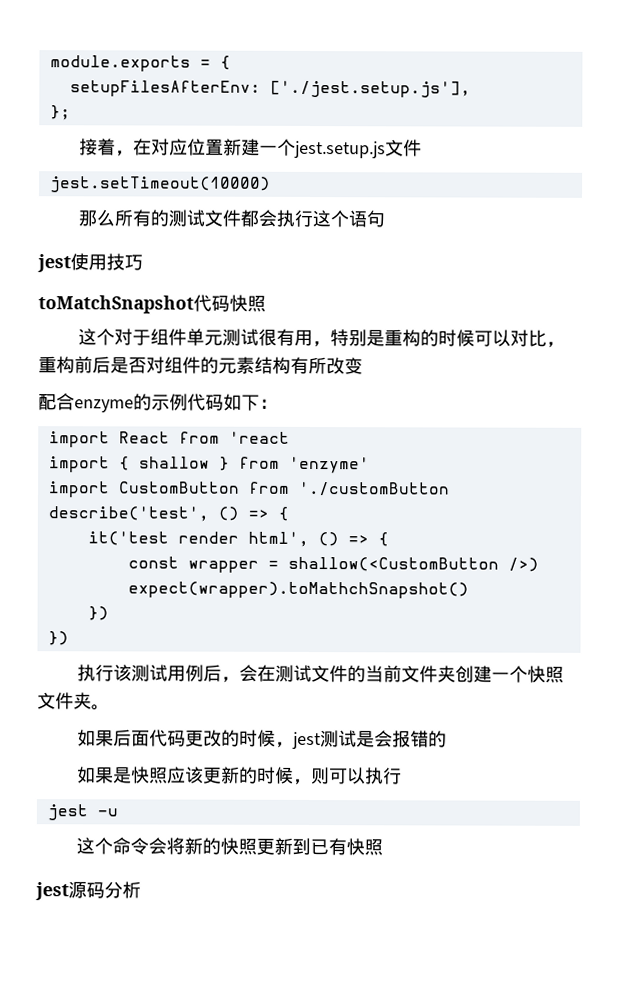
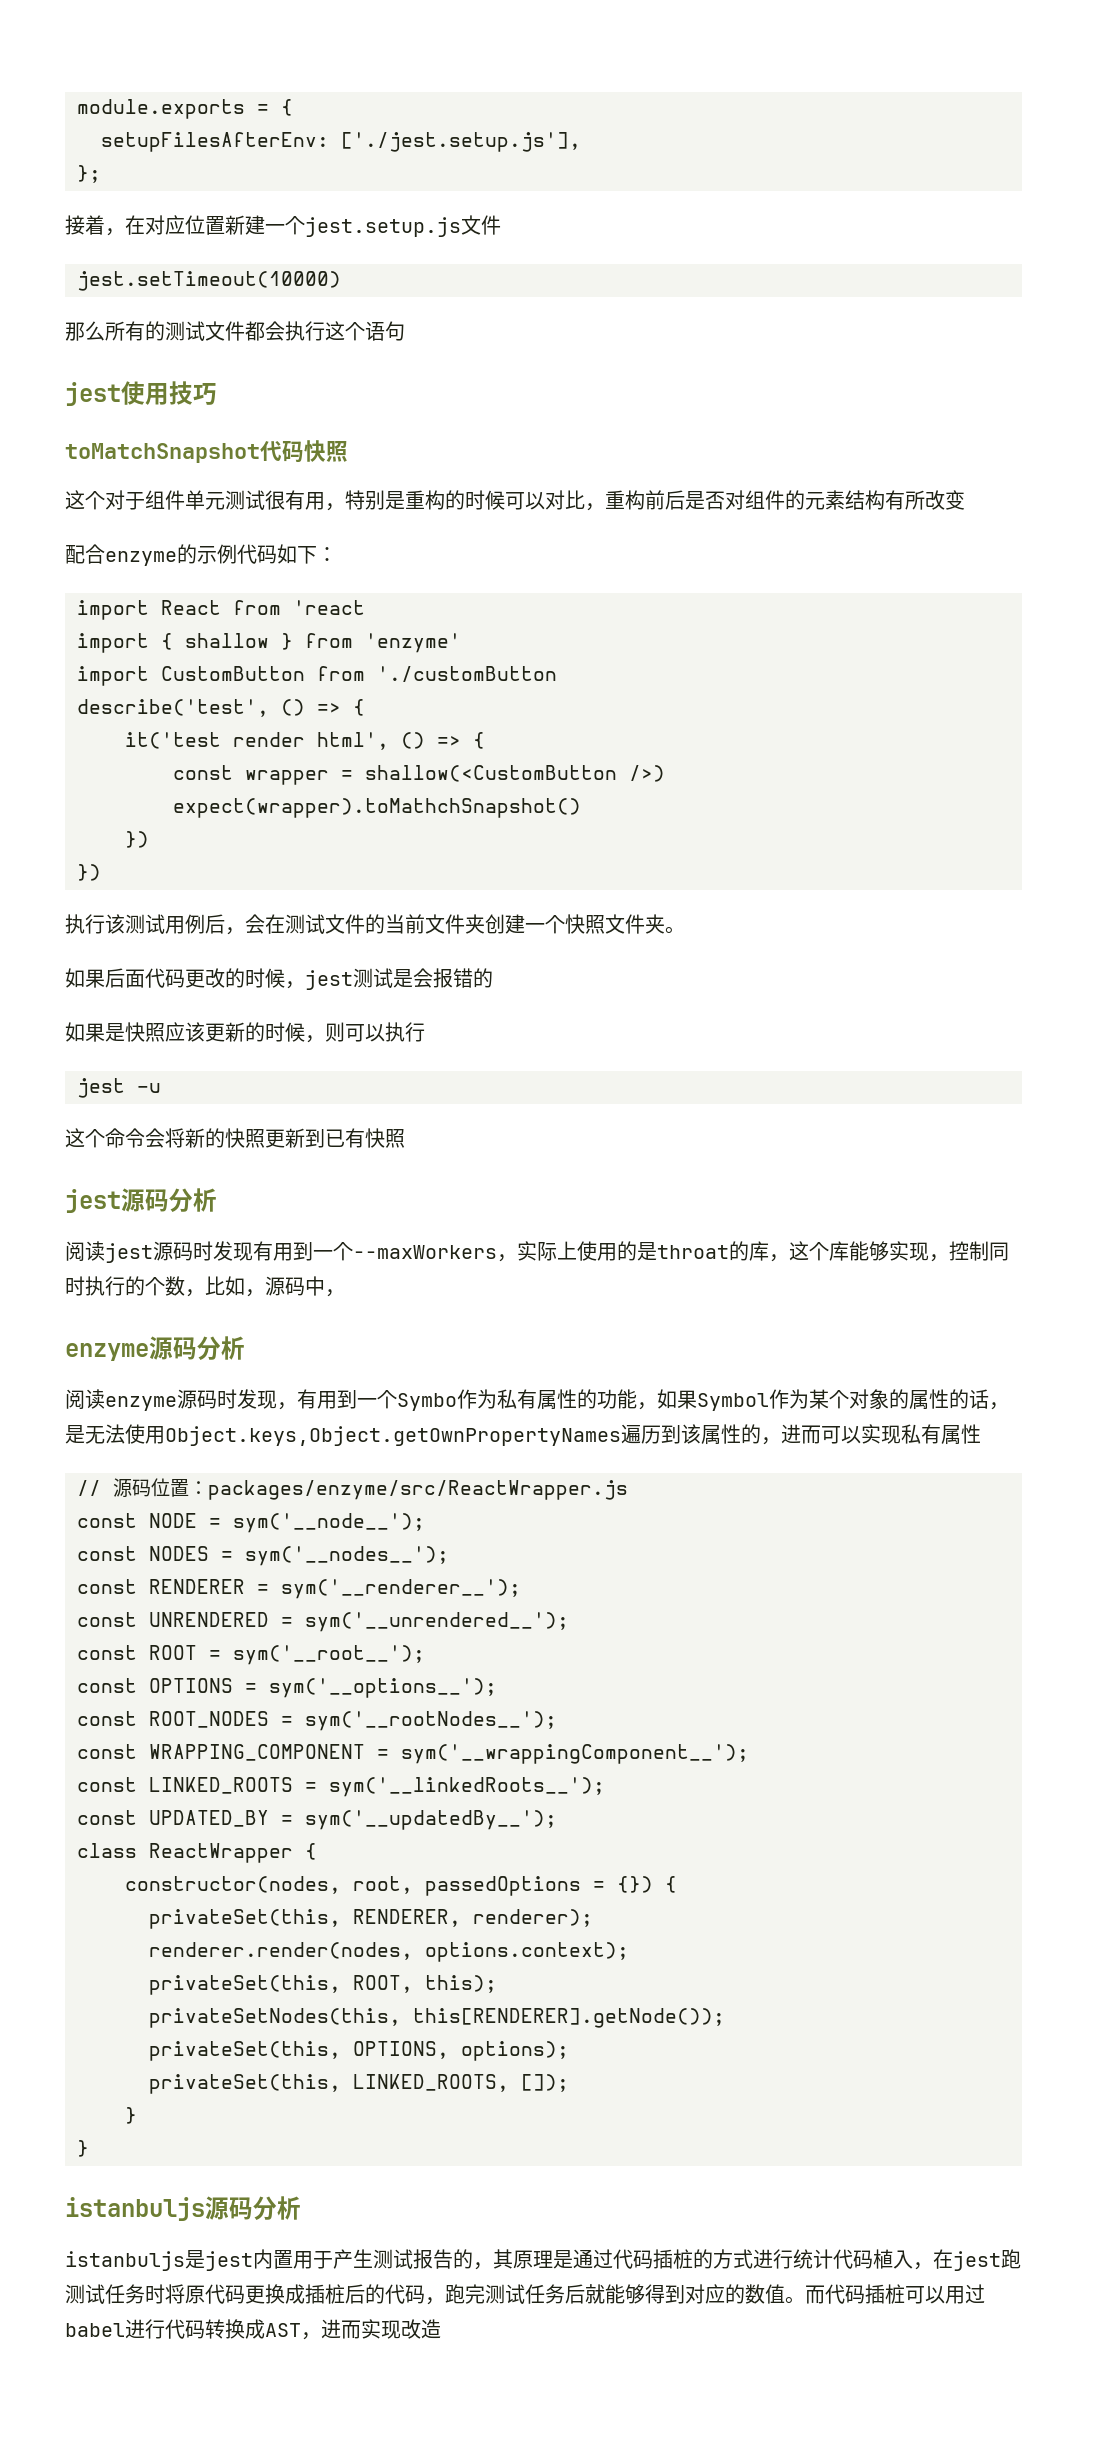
+ 阅读jest源码时发现有用到一个--maxWorkers，实际上使用的是throat的库，这个库能够实现，控制同时执行的个数，比如，源码中，
+ enzyme源码分析
+ 阅读enzyme源码时发现，有用到一个Symbo作为私有属性的功能，如果Symbol作为某个对象的属性的话，是无法使用Object.keys,Object.getOwnPropertyNames遍历到该属性的，进而可以实现私有属性
+ // 源码位置：packages/enzyme/src/ReactWrapper.js
+ const NODE = sym('__node__');
+ const NODES = sym('__nodes__');
+ const RENDERER = sym('__renderer__');
+ const UNRENDERED = sym('__unrendered__');
+ const ROOT = sym('__root__');
+ const OPTIONS = sym('__options__');
+ const ROOT_NODES = sym('__rootNodes__');
+ const WRAPPING_COMPONENT = sym('__wrappingComponent__');
+ const LINKED_ROOTS = sym('__linkedRoots__');
+ const UPDATED_BY = sym('__updatedBy__');
+ class ReactWrapper {
+ constructor(nodes, root, passedOptions = {}) {
+ privateSet(this, RENDERER, renderer);
+ renderer.render(nodes, options.context);
+ privateSet(this, ROOT, this);
+ privateSetNodes(this, this[RENDERER].getNode());
+ privateSet(this, OPTIONS, options);
+ privateSet(this, LINKED_ROOTS, []);
+ }
+ }
+ istanbuljs源码分析
+ istanbuljs是jest内置用于产生测试报告的，其原理是通过代码插桩的方式进行统计代码植入，在jest跑测试任务时将原代码更换成插桩后的代码，跑完测试任务后就能够得到对应的数值。而代码插桩可以用过babel进行代码转换成AST，进而实现改造

